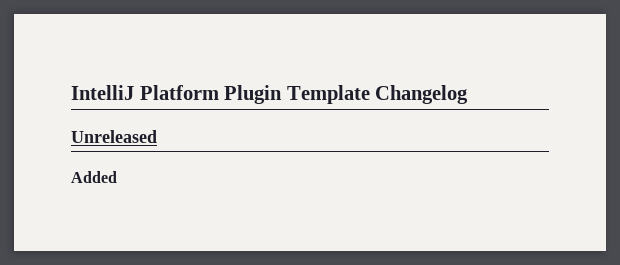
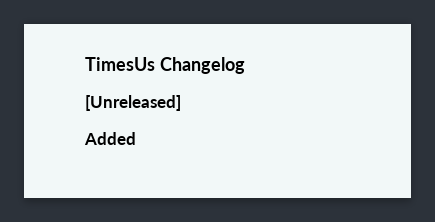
- IntelliJ Platform Plugin Template Changelog
+ TimesUs Changelog
- Unreleased
+ [Unreleased]

